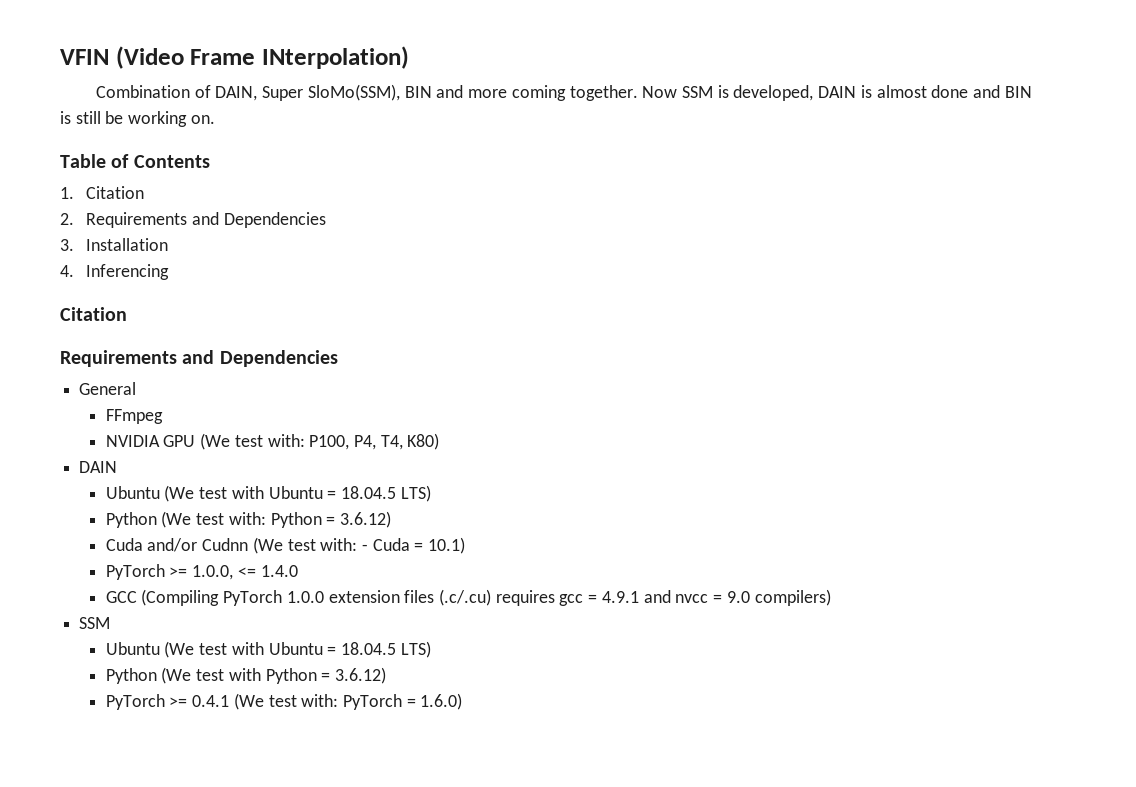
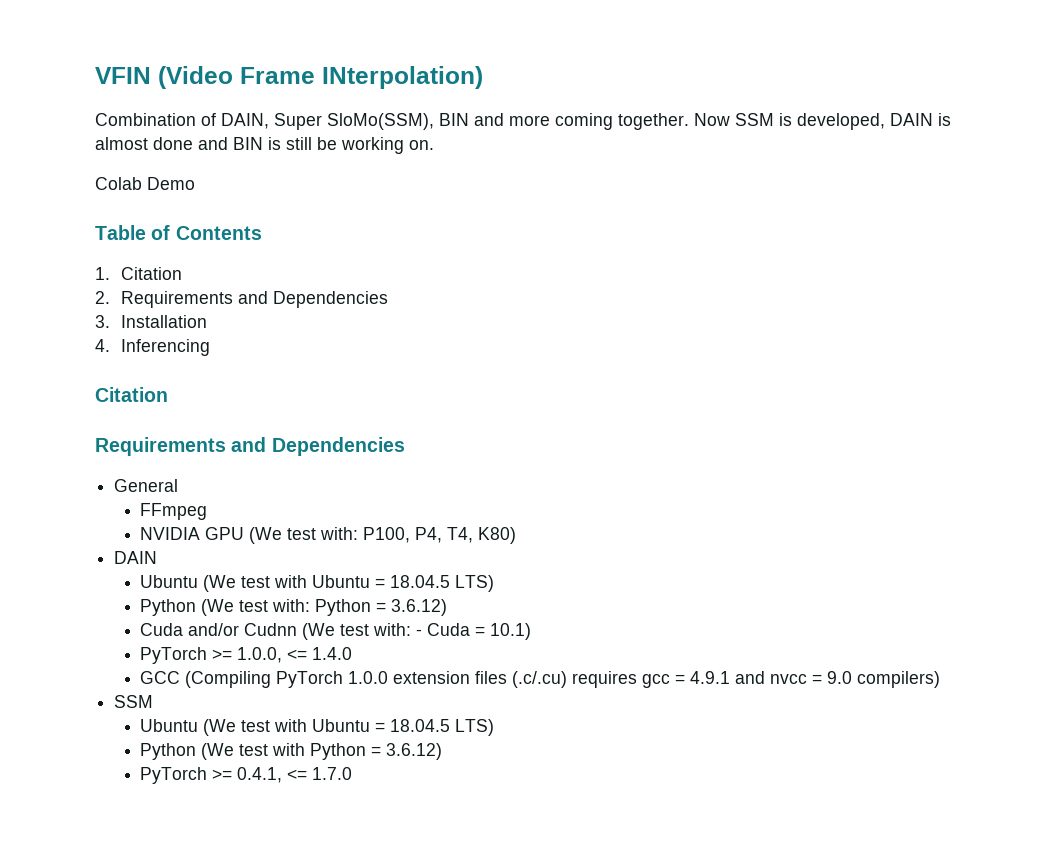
+ Colab Demo
- PyTorch >= 0.4.1 (We test with: PyTorch = 1.6.0)
+ PyTorch >= 0.4.1, <= 1.7.0

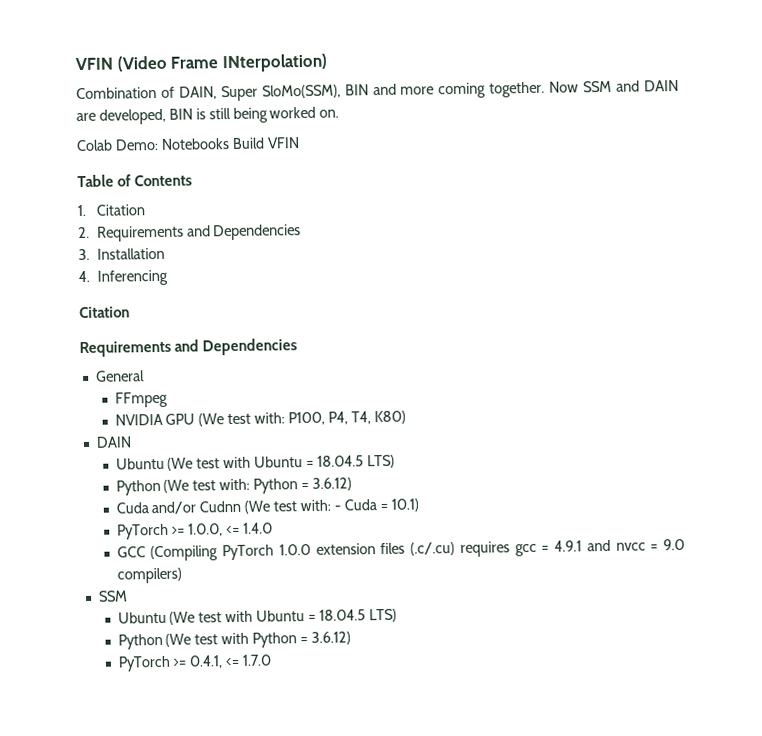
- Now SSM is developed, DAIN is almost done and BIN is still be working on.
+ Now SSM and DAIN are developed, BIN is still being worked on.
- Colab Demo
+ Colab Demo: Notebooks Build VFIN

